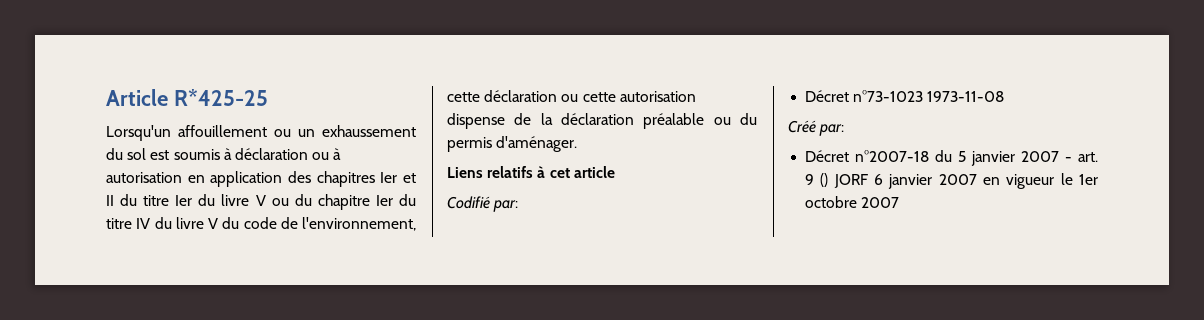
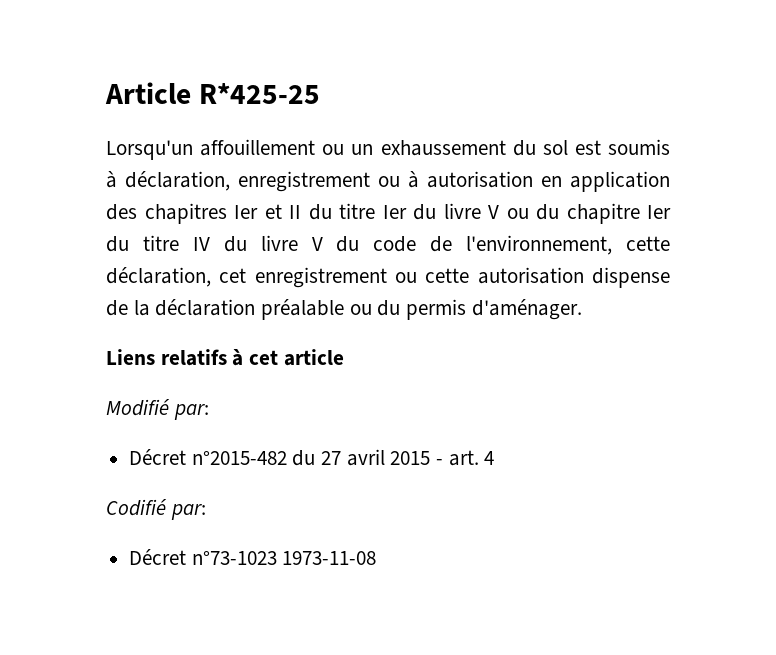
- Lorsqu'un affouillement ou un exhaussement du sol est soumis à déclaration ou à autorisation en application des chapitres Ier et II du titre Ier du livre V ou du chapitre Ier du titre IV du livre V du code de l'environnement, cette déclaration ou cette autorisation dispense de la déclaration préalable ou du permis d'aménager.
+ Lorsqu'un affouillement ou un exhaussement du sol est soumis à déclaration, enregistrement ou à autorisation en application des chapitres Ier et II du titre Ier du livre V ou du chapitre Ier du titre IV du livre V du code de l'environnement, cette déclaration, cet enregistrement ou cette autorisation dispense de la déclaration préalable ou du permis d'aménager.
+ Modifié par:
+ Décret n°2015-482 du 27 avril 2015 - art. 4
- Créé par:
- Décret n°2007-18 du 5 janvier 2007 - art. 9 () JORF 6 janvier 2007 en vigueur le 1er octobre 2007

